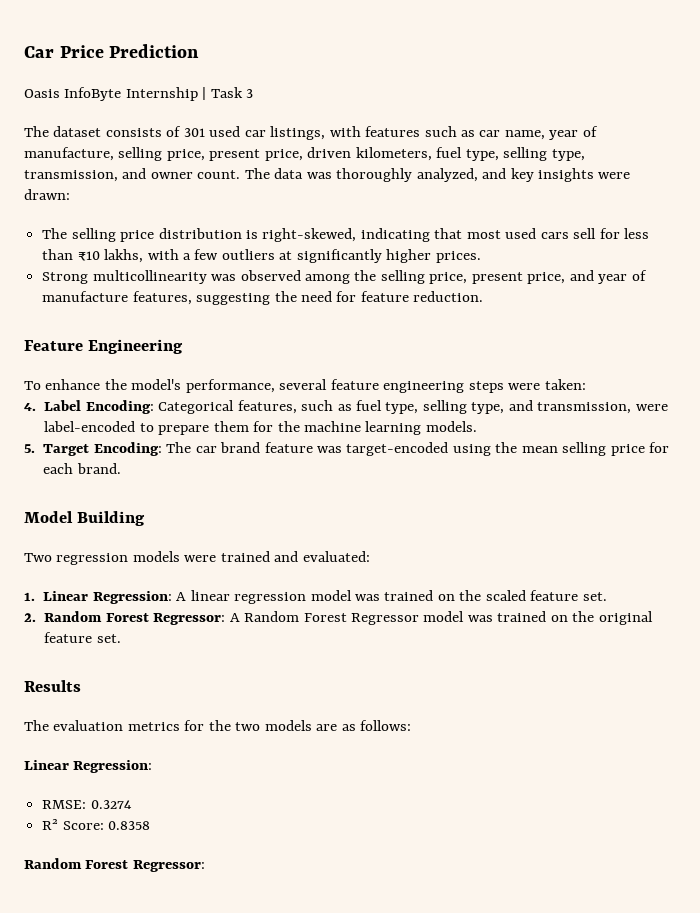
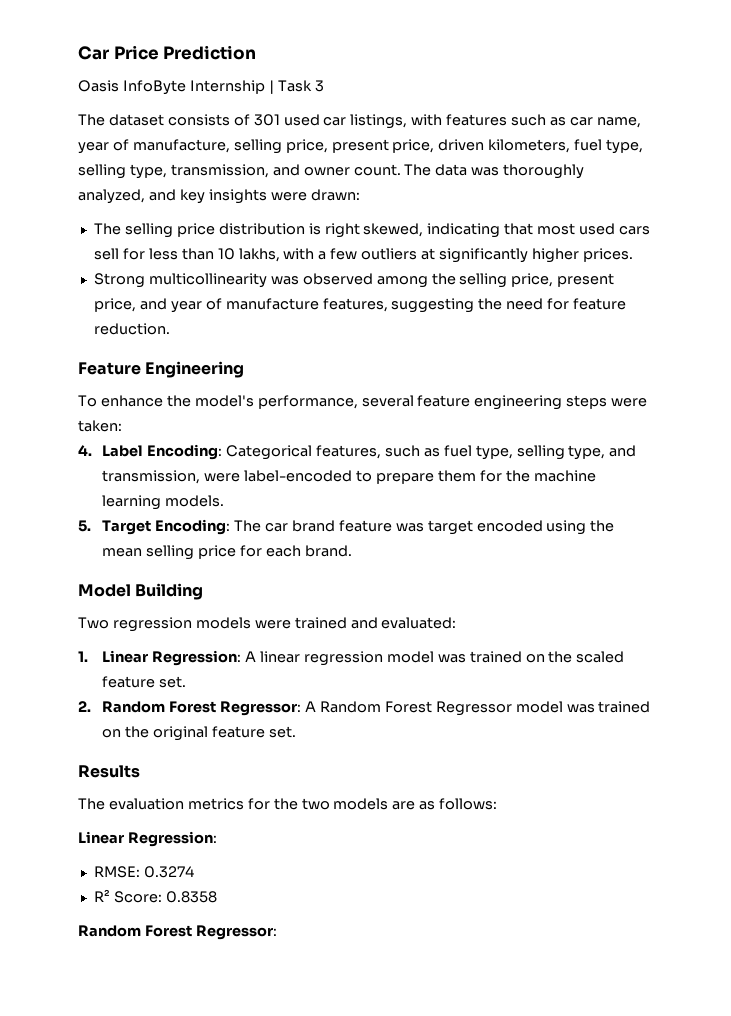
- The selling price distribution is right-skewed, indicating that most used cars sell for less than ₹10 lakhs, with a few outliers at significantly higher prices.
+ The selling price distribution is right skewed, indicating that most used cars sell for less than 10 lakhs, with a few outliers at significantly higher prices.
- 5. Target Encoding: The car brand feature was target-encoded using the mean selling price for each brand.
+ 5. Target Encoding: The car brand feature was target encoded using the mean selling price for each brand.

